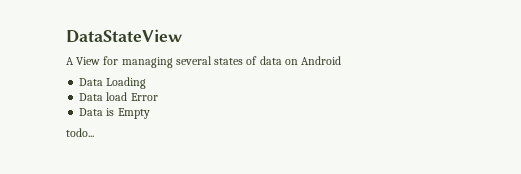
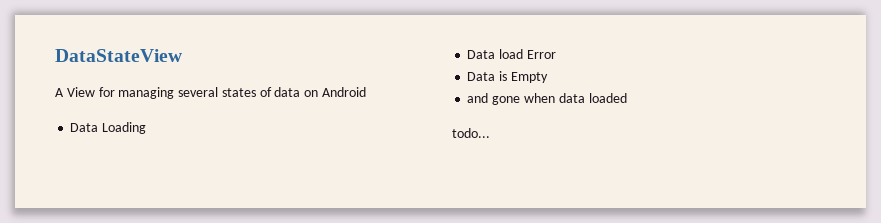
+ and gone when data loaded

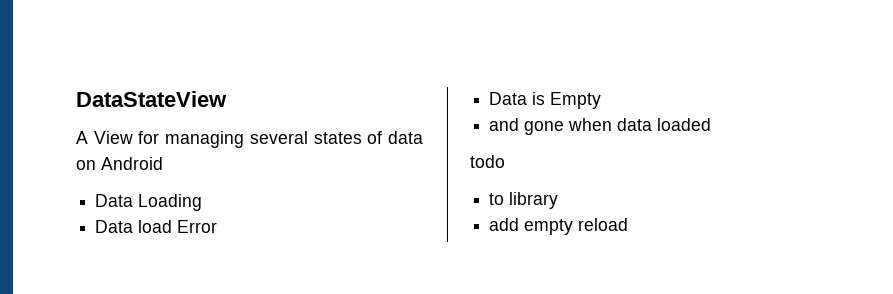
- todo...
+ todo
+ to library
+ add empty reload

